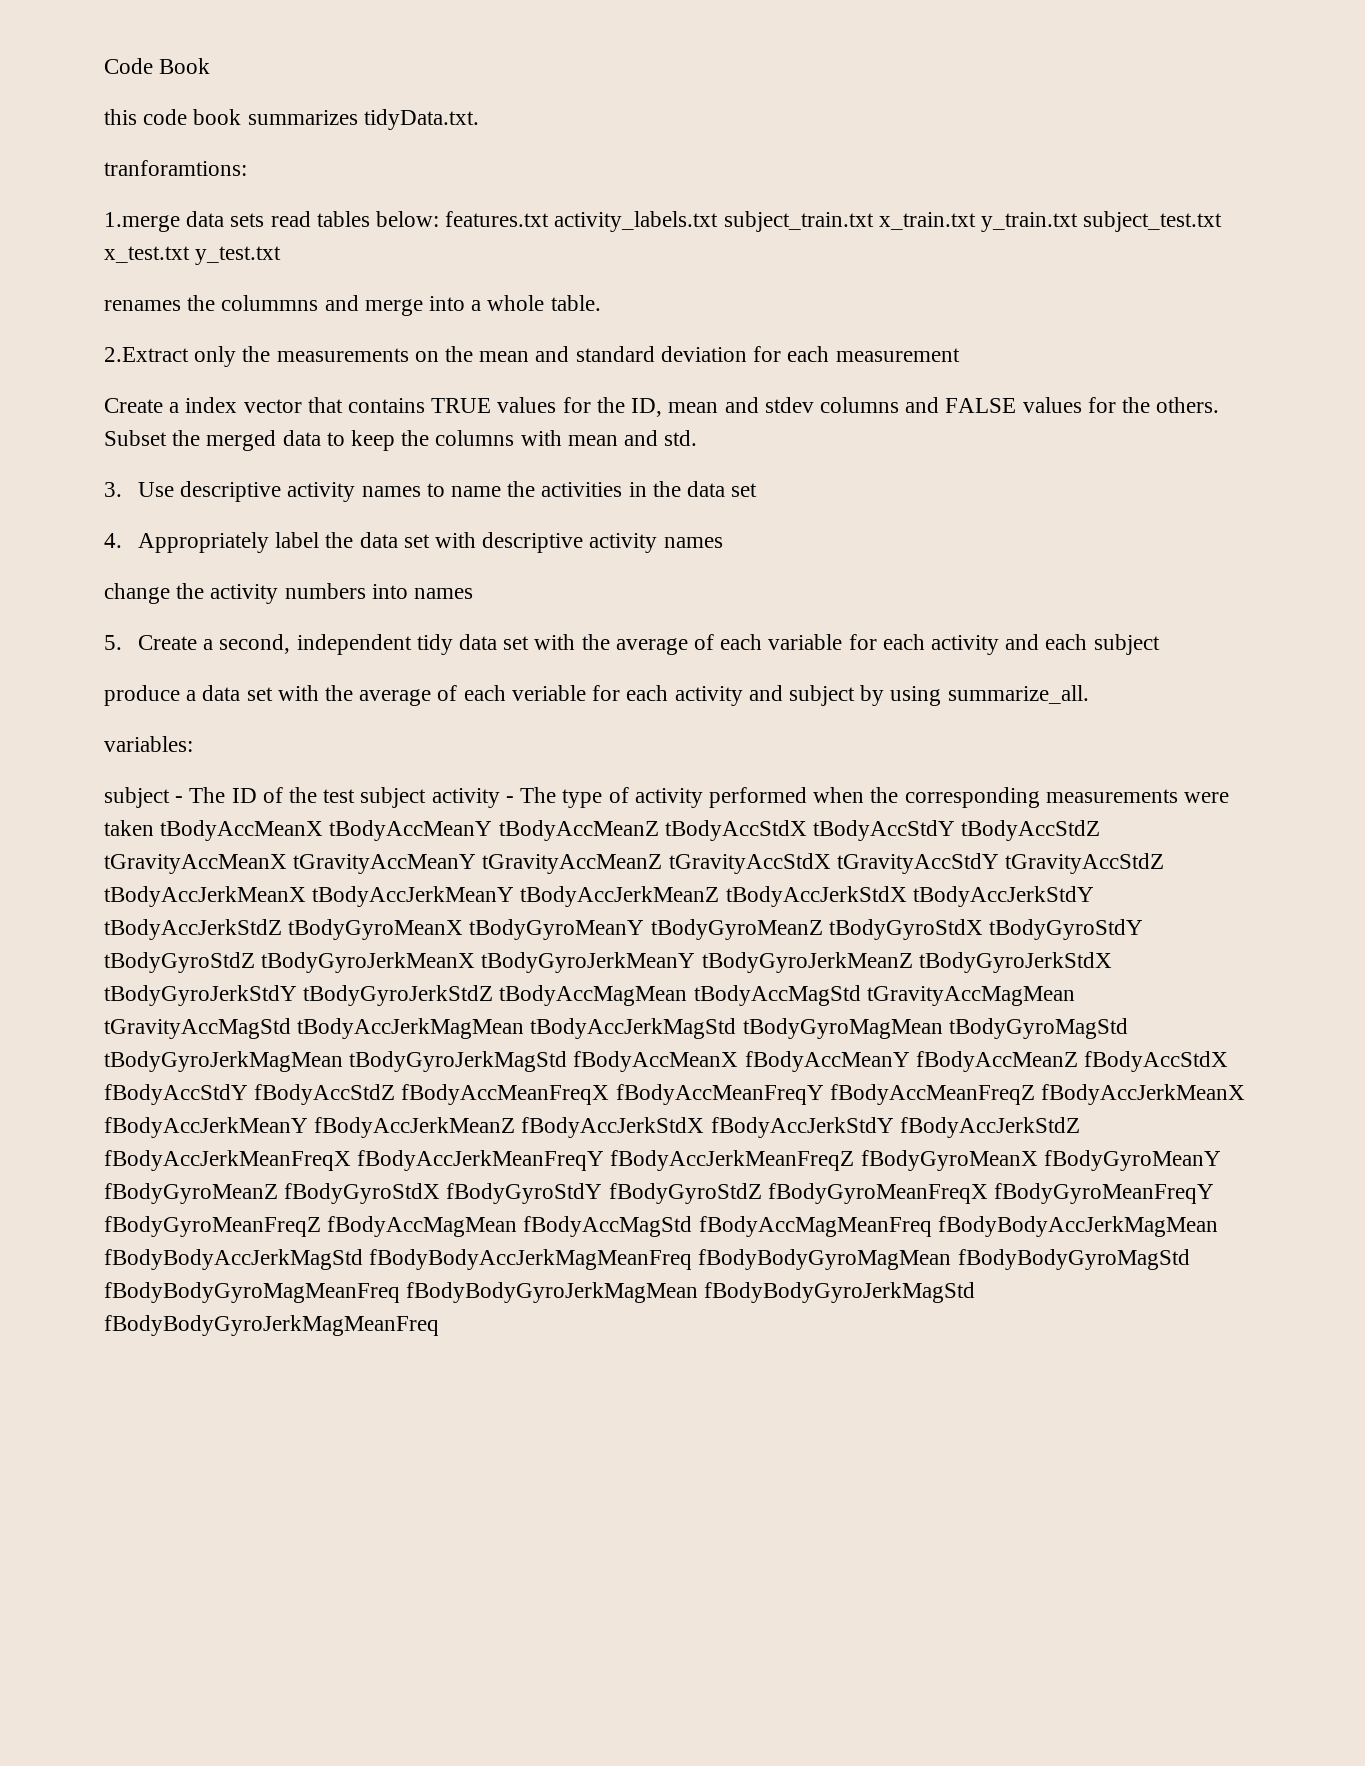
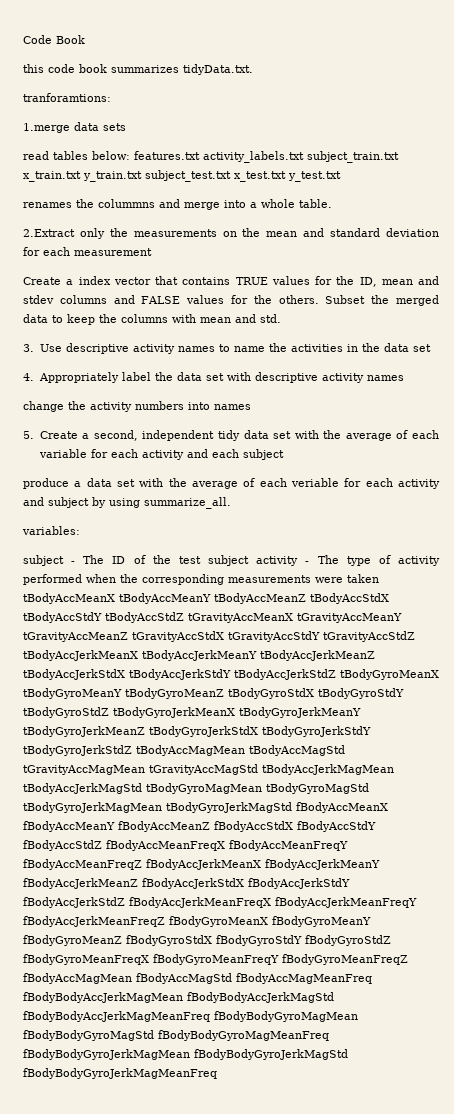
- 1.merge data sets read tables below: features.txt activity_labels.txt subject_train.txt x_train.txt y_train.txt subject_test.txt x_test.txt y_test.txt
+ 1.merge data sets
+ read tables below: features.txt activity_labels.txt subject_train.txt x_train.txt y_train.txt subject_test.txt x_test.txt y_test.txt

